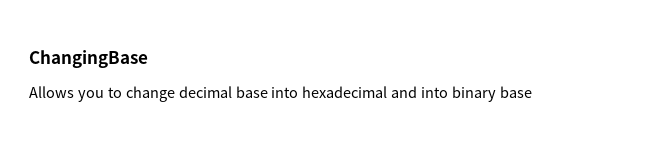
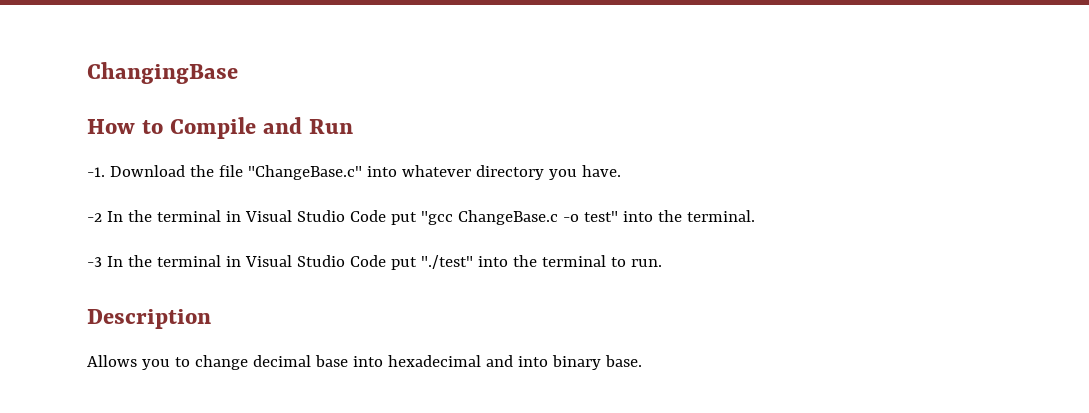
+ How to Compile and Run
+ -1. Download the file "ChangeBase.c" into whatever directory you have.
+ -2 In the terminal in Visual Studio Code put "gcc ChangeBase.c -o test" into the terminal.
+ -3 In the terminal in Visual Studio Code put "./test" into the terminal to run.
+ Description
- Allows you to change decimal base into hexadecimal and into binary base
+ Allows you to change decimal base into hexadecimal and into binary base.

